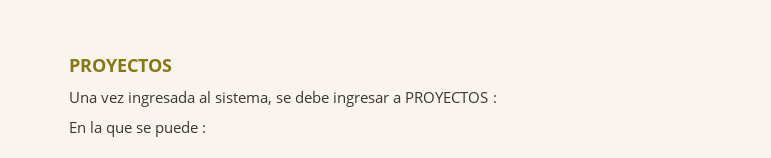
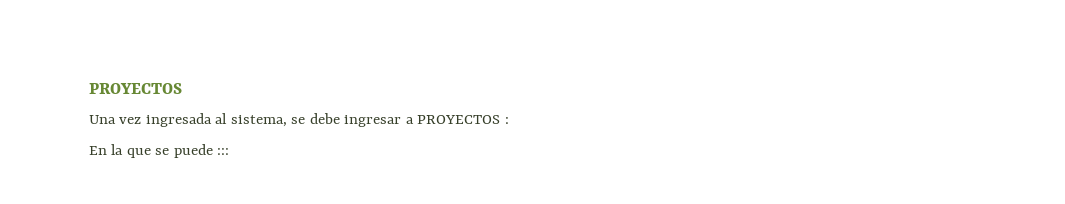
- En la que se puede :
+ En la que se puede :::

